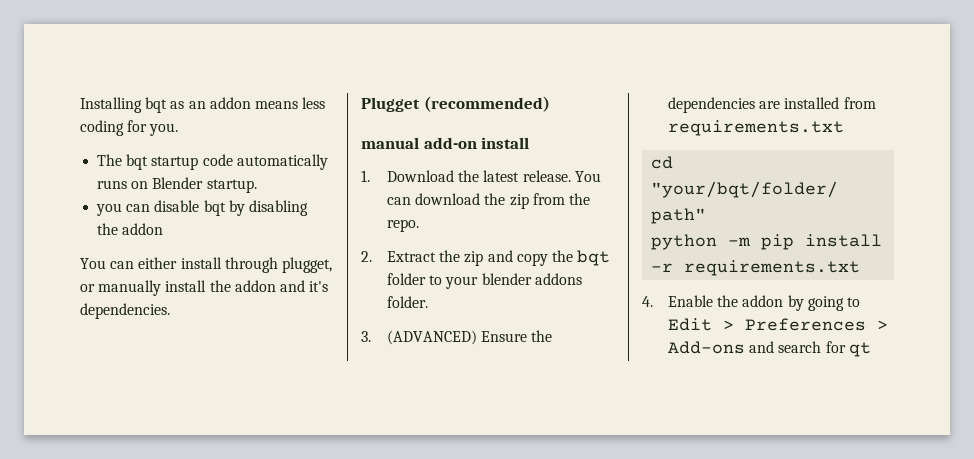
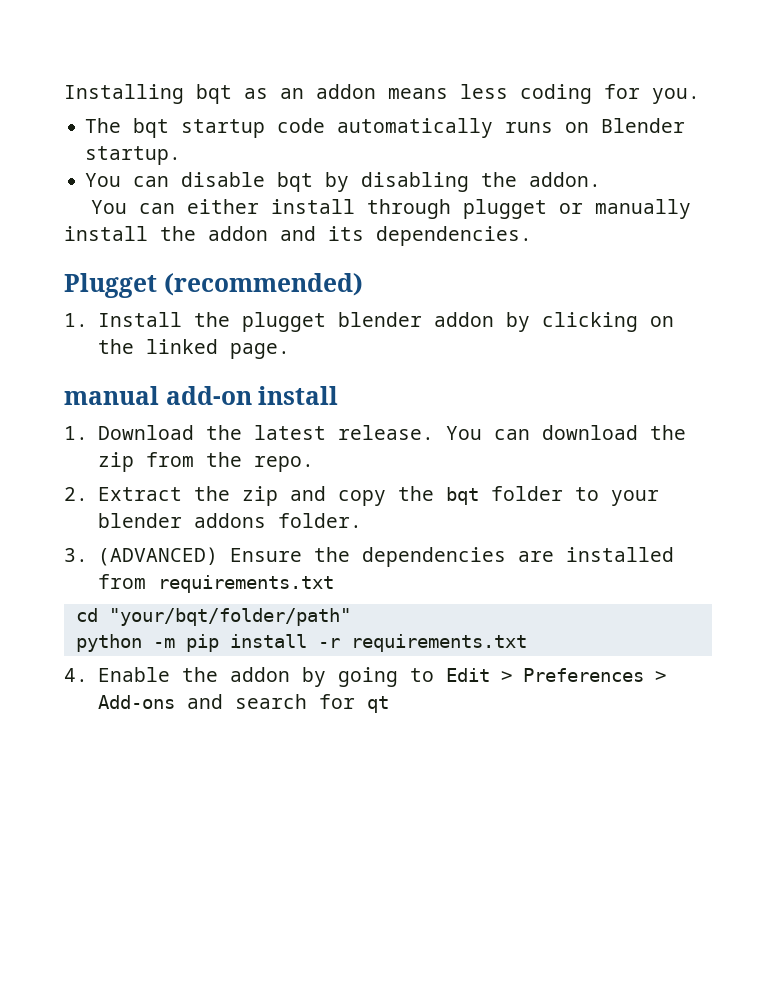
- you can disable bqt by disabling the addon
+ You can disable bqt by disabling the addon.
- You can either install through plugget, or manually install the addon and it's dependencies.
+ You can either install through plugget or manually install the addon and its dependencies.
+ 1. Install the plugget blender addon by clicking on the linked page.

